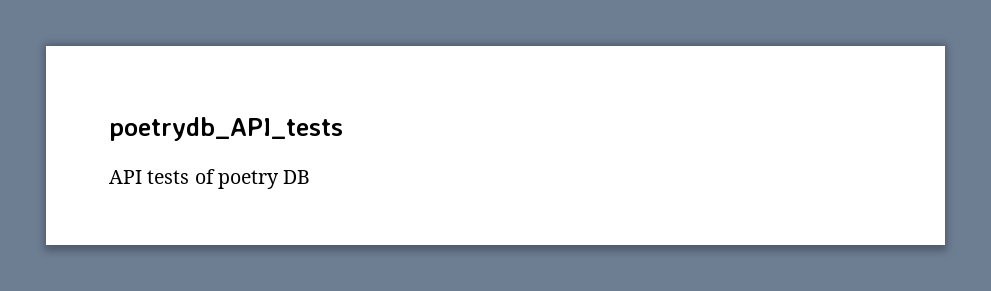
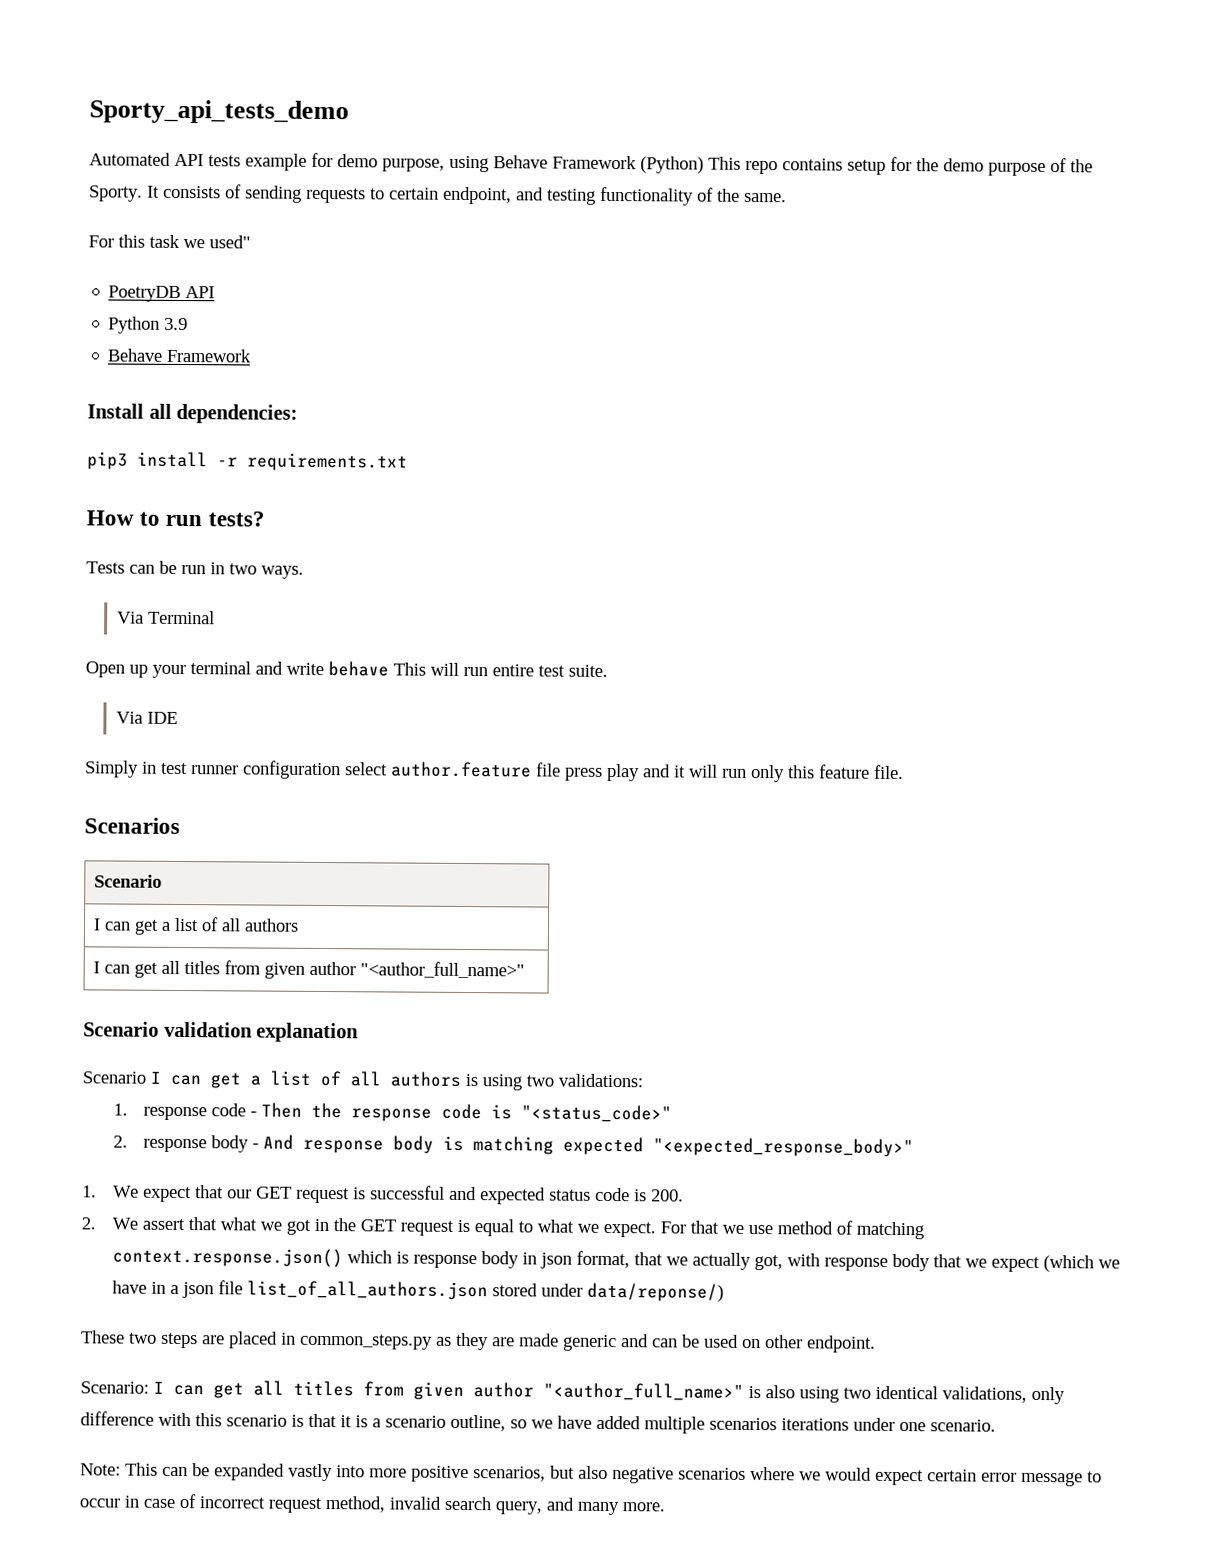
- poetrydb_API_tests
- API tests of poetry DB
+ Sporty_api_tests_demo
+ Automated API tests example for demo purpose, using Behave Framework (Python) This repo contains setup for the demo purpose of the Sporty. It consists of sending requests to certain endpoint, and testing functionality of the same.
+ For this task we used"
+ PoetryDB API
+ Python 3.9
+ Behave Framework
+ Install all dependencies:
+ pip3 install -r requirements.txt
+ How to run tests?
+ Tests can be run in two ways.
+ Via Terminal
+ Open up your terminal and write behave This will run entire test suite.
+ Via IDE
+ Simply in test runner configuration select author.feature file press play and it will run only this feature file.
+ Scenarios
+ Scenario
+ I can get a list of all authors
+ I can get all titles from given author "<author_full_name>"
+ Scenario validation explanation
+ Scenario I can get a list of all authors is using two validations:
+ 1. response code - Then the response code is "<status_code>"
+ 2. response body - And response body is matching expected "<expected_response_body>"
+ 1. We expect that our GET request is successful and expected status code is 200.
+ 2. We assert that what we got in the GET request is equal to what we expect. For that we use method of matching context.response.json() which is response body in json format, that we actually got, with response body that we expect (which we have in a json file list_of_all_authors.json stored under data/reponse/)
+ These two steps are placed in common_steps.py as they are made generic and can be used on other endpoint.
+ Scenario: I can get all titles from given author "<author_full_name>" is also using two identical validations, only difference with this scenario is that it is a scenario outline, so we have added multiple scenarios iterations under one scenario.
+ Note: This can be expanded vastly into more positive scenarios, but also negative scenarios where we would expect certain error message to occur in case of incorrect request method, invalid search query, and many more.

